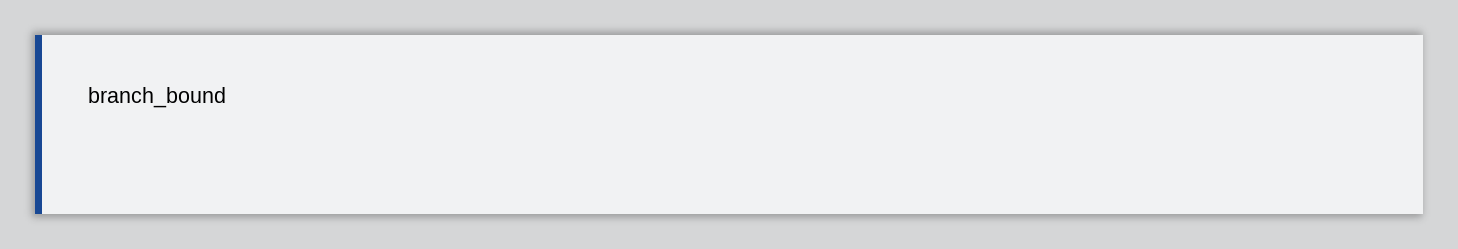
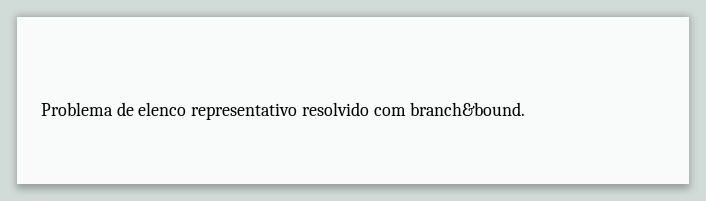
- branch_bound
+ Problema de elenco representativo resolvido com branch&bound.

